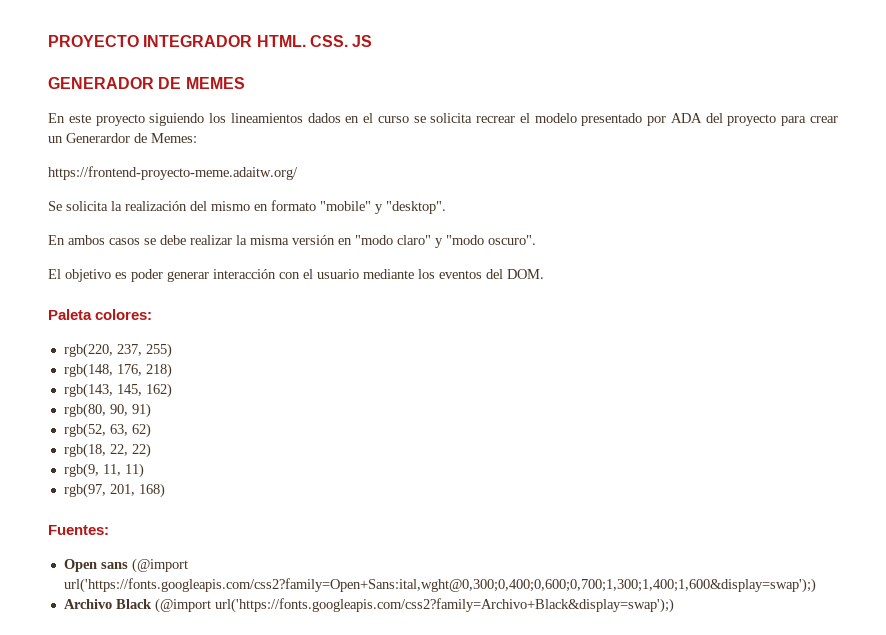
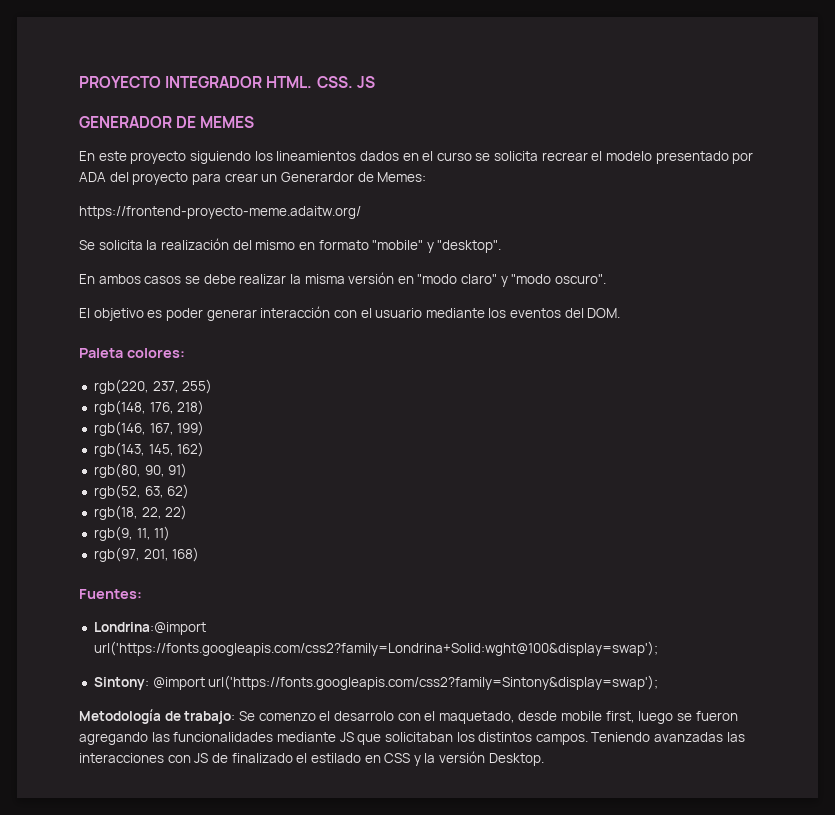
+ rgb(146, 167, 199)
- Open sans (@import url('https://fonts.googleapis.com/css2?family=Open+Sans:ital,wght@0,300;0,400;0,600;0,700;1,300;1,400;1,600&display=swap');)
- Archivo Black (@import url('https://fonts.googleapis.com/css2?family=Archivo+Black&display=swap');)
+ Londrina:@import url('https://fonts.googleapis.com/css2?family=Londrina+Solid:wght@100&display=swap');
+ Sintony: @import url('https://fonts.googleapis.com/css2?family=Sintony&display=swap');
+ Metodología de trabajo: Se comenzo el desarrolo con el maquetado, desde mobile first, luego se fueron agregando las funcionalidades mediante JS que solicitaban los distintos campos. Teniendo avanzadas las interacciones con JS de finalizado el estilado en CSS y la versión Desktop.

